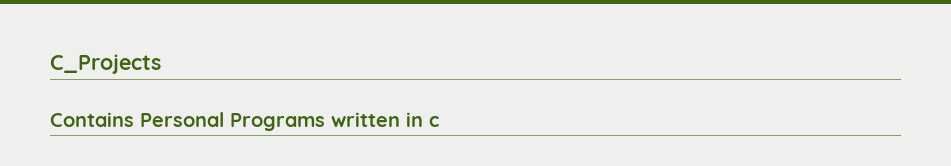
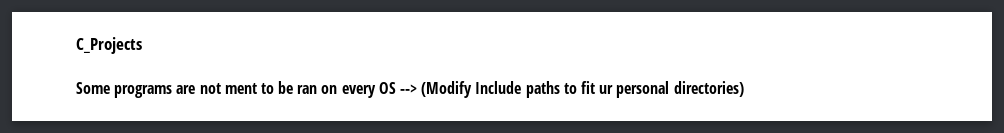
- Contains Personal Programs written in c
+ Some programs are not ment to be ran on every OS --> (Modify Include paths to fit ur personal directories)

